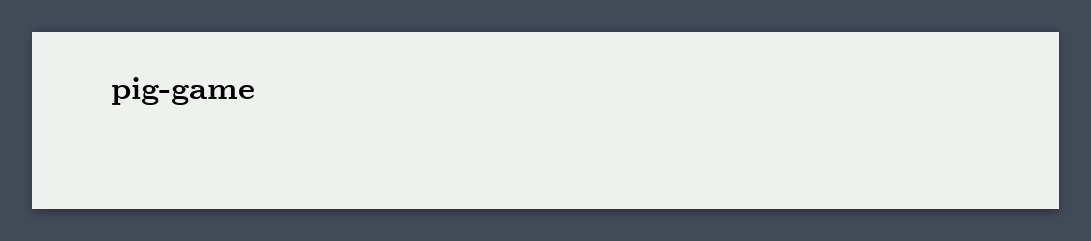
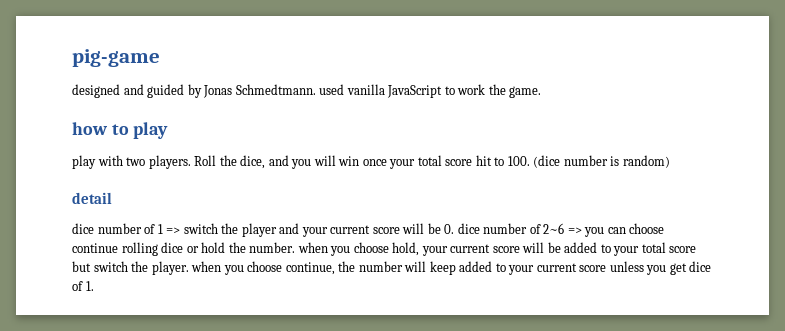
+ designed and guided by Jonas Schmedtmann. used vanilla JavaScript to work the game.
+ how to play
+ play with two players. Roll the dice, and you will win once your total score hit to 100. (dice number is random)
+ detail
+ dice number of 1 => switch the player and your current score will be 0. dice number of 2~6 => you can choose continue rolling dice or hold the number. when you choose hold, your current score will be added to your total score but switch the player. when you choose continue, the number will keep added to your current score unless you get dice of 1.

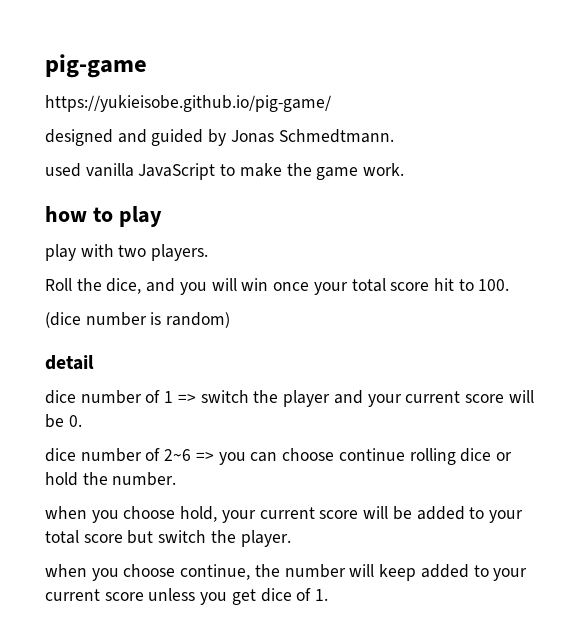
+ https://yukieisobe.github.io/pig-game/
- designed and guided by Jonas Schmedtmann. used vanilla JavaScript to work the game.
+ designed and guided by Jonas Schmedtmann.
+ used vanilla JavaScript to make the game work.
- play with two players. Roll the dice, and you will win once your total score hit to 100. (dice number is random)
+ play with two players.
+ Roll the dice, and you will win once your total score hit to 100.
+ (dice number is random)
- dice number of 1 => switch the player and your current score will be 0. dice number of 2~6 => you can choose continue rolling dice or hold the number. when you choose hold, your current score will be added to your total score but switch the player. when you choose continue, the number will keep added to your current score unless you get dice of 1.
+ dice number of 1 => switch the player and your current score will be 0.
+ dice number of 2~6 => you can choose continue rolling dice or hold the number.
+ when you choose hold, your current score will be added to your total score but switch the player.
+ when you choose continue, the number will keep added to your current score unless you get dice of 1.

